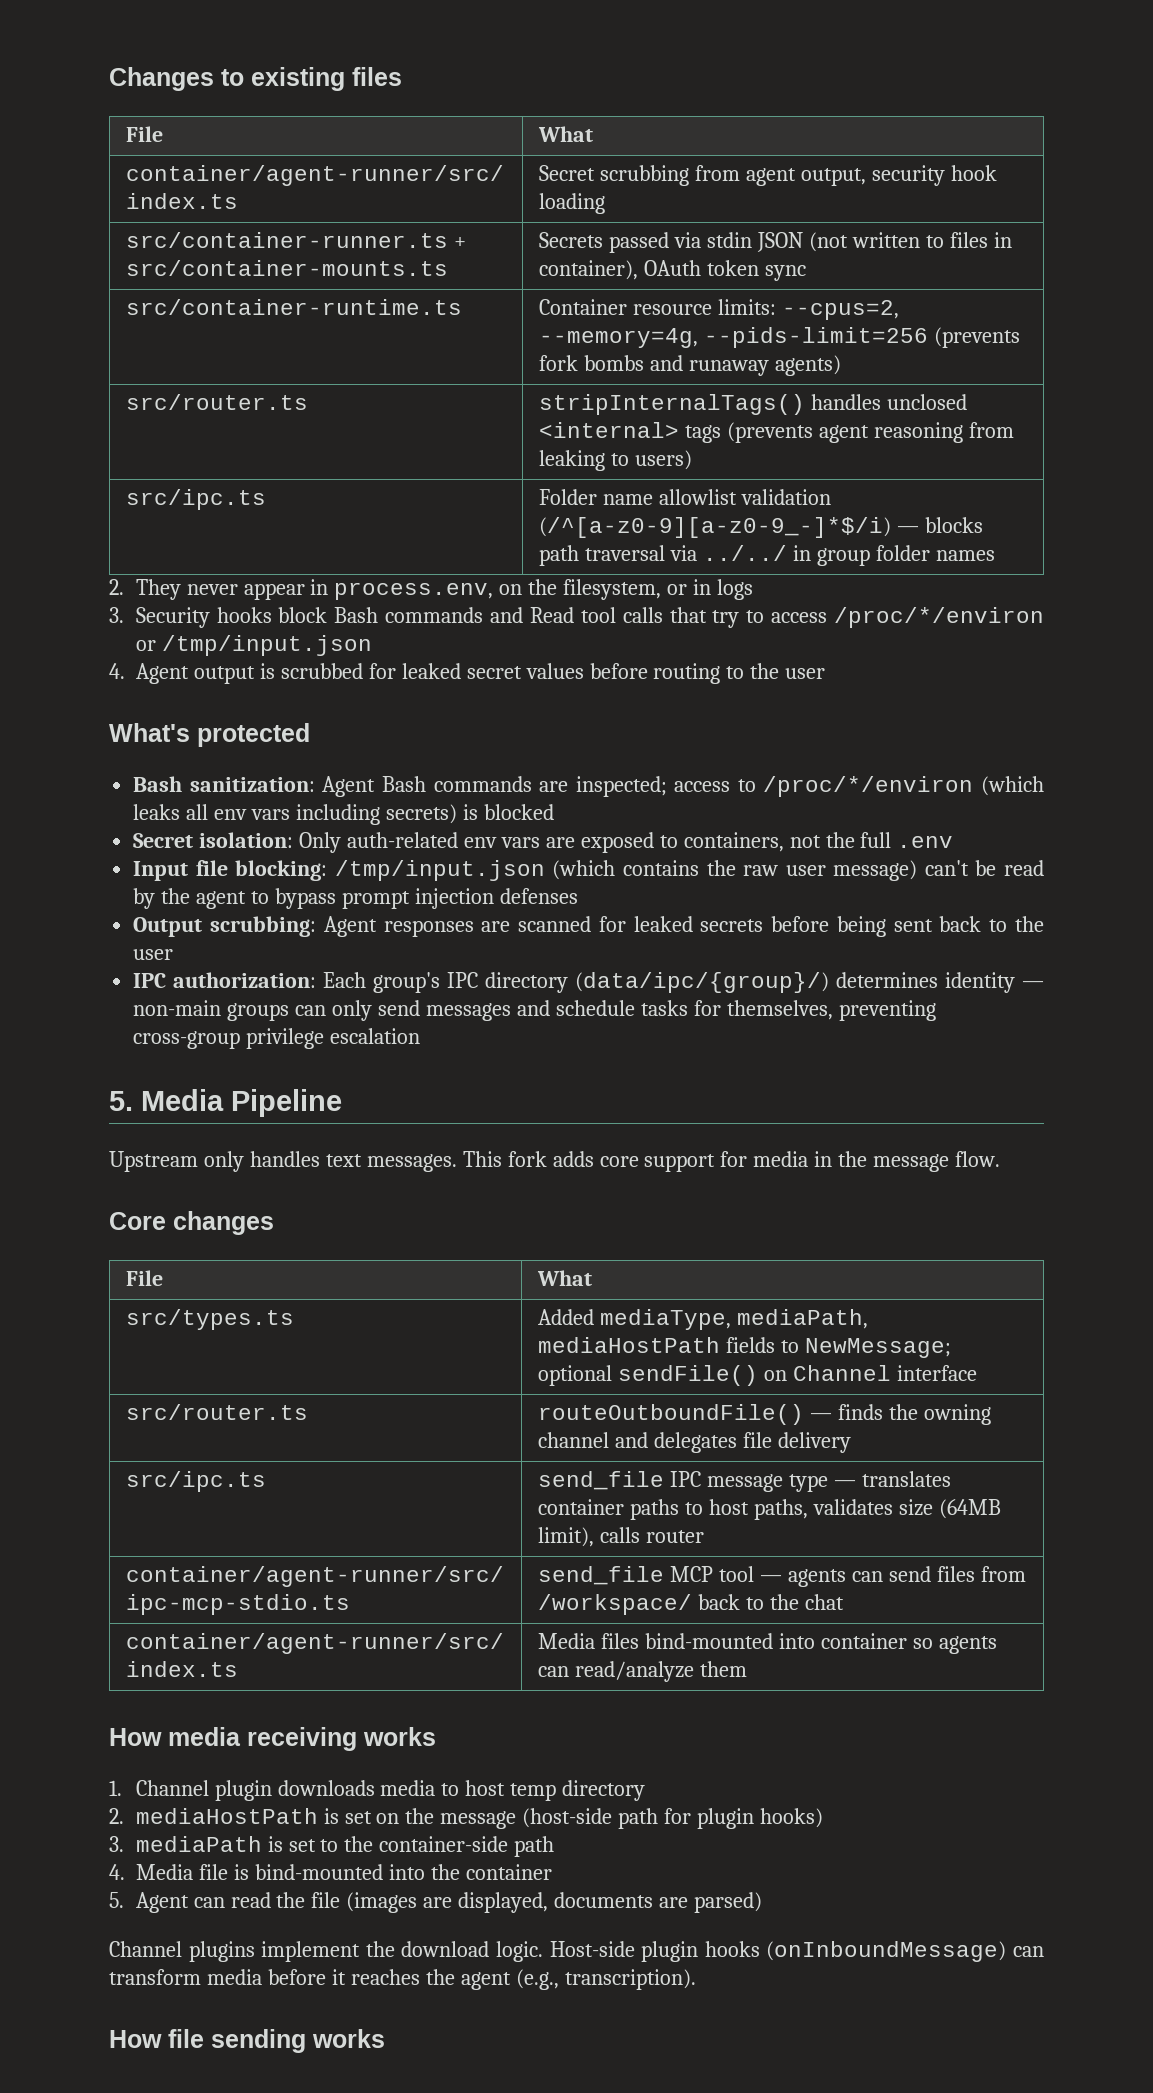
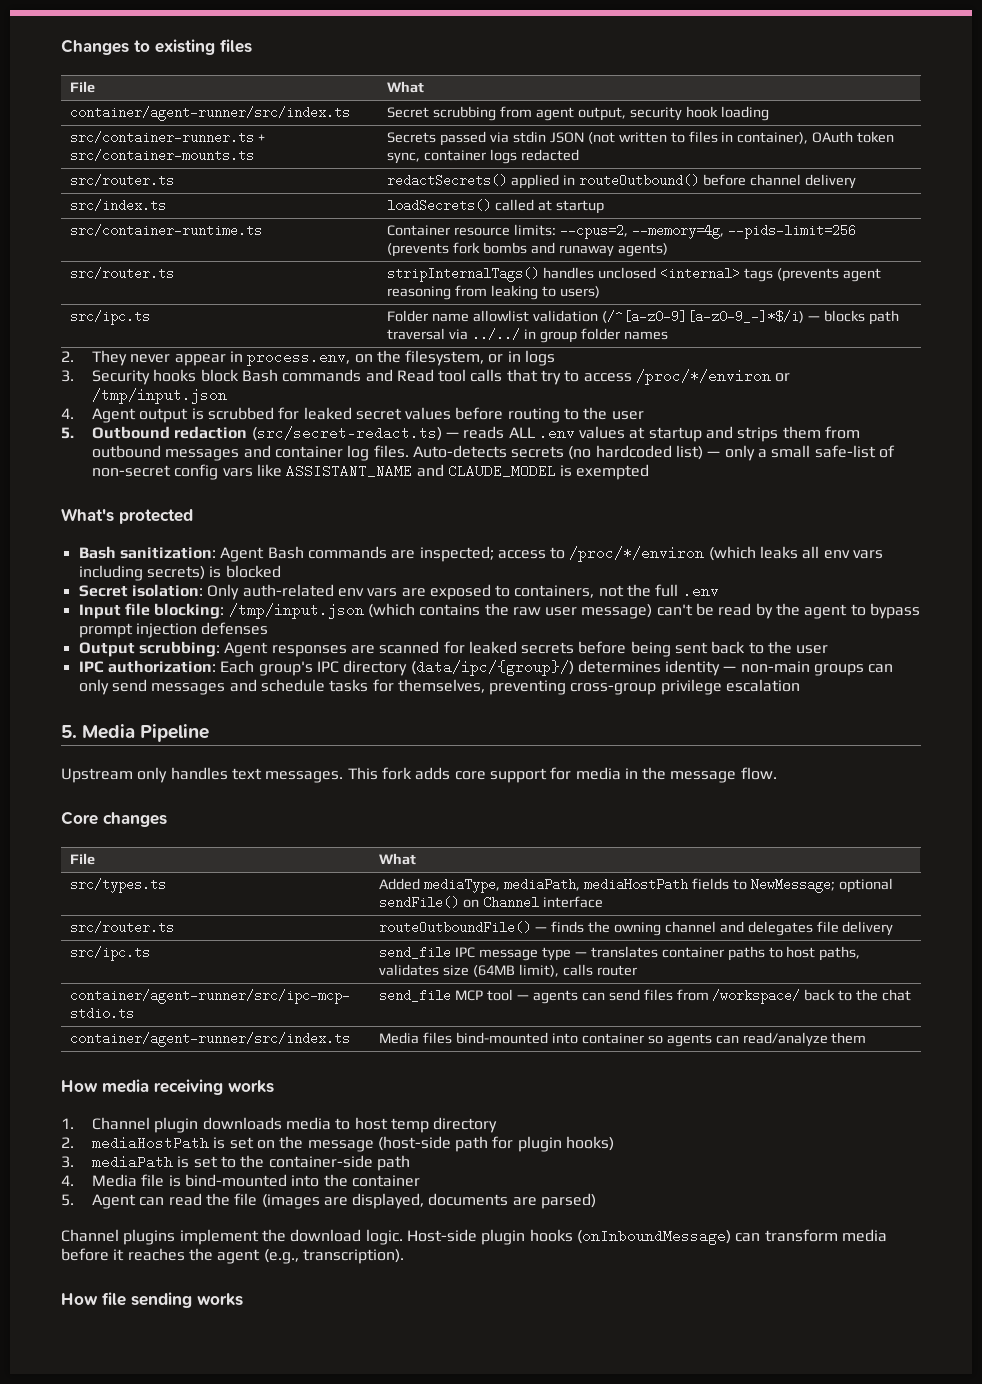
- src/container-runner.ts + src/container-mounts.ts | Secrets passed via stdin JSON (not written to files in container), OAuth token sync
+ src/container-runner.ts + src/container-mounts.ts | Secrets passed via stdin JSON (not written to files in container), OAuth token sync, container logs redacted
+ src/router.ts | redactSecrets() applied in routeOutbound() before channel delivery
+ src/index.ts | loadSecrets() called at startup
+ 5. Outbound redaction (src/secret-redact.ts) — reads ALL .env values at startup and strips them from outbound messages and container log files. Auto-detects secrets (no hardcoded list) — only a small safe-list of non-secret config vars like ASSISTANT_NAME and CLAUDE_MODEL is exempted

